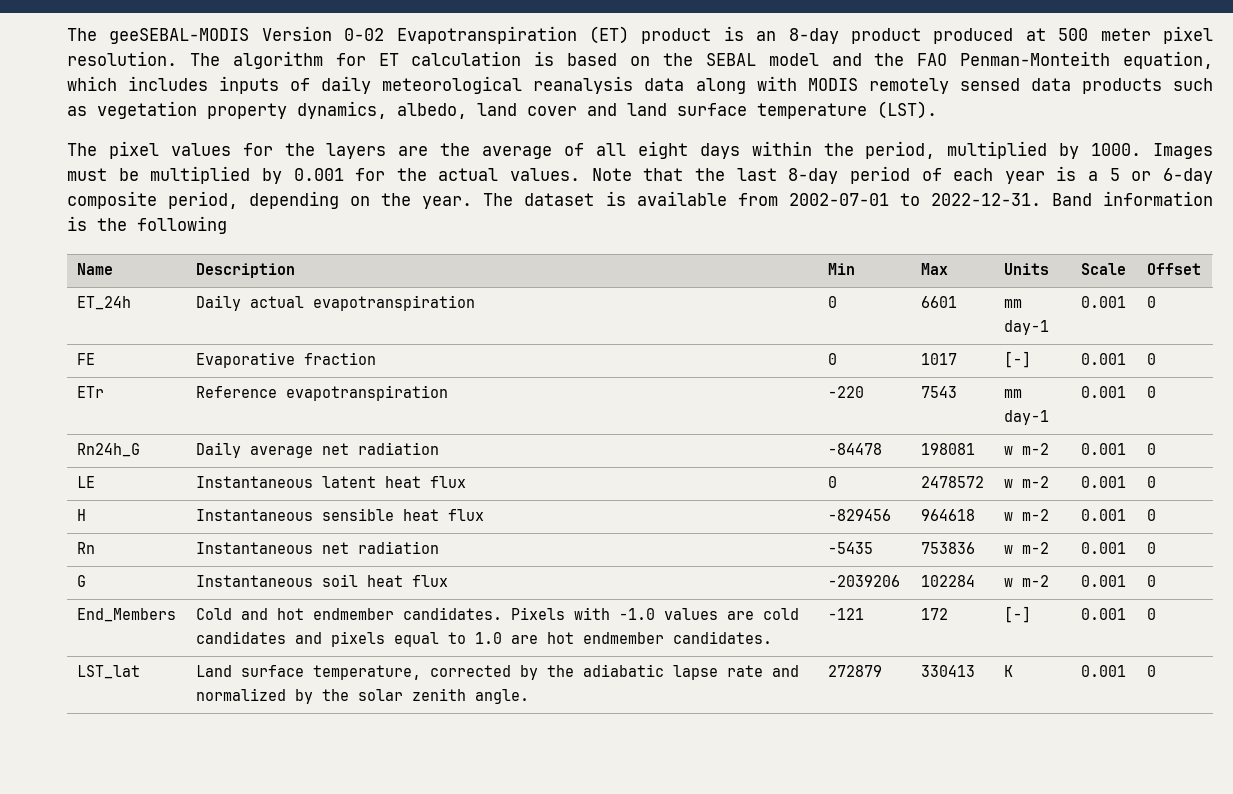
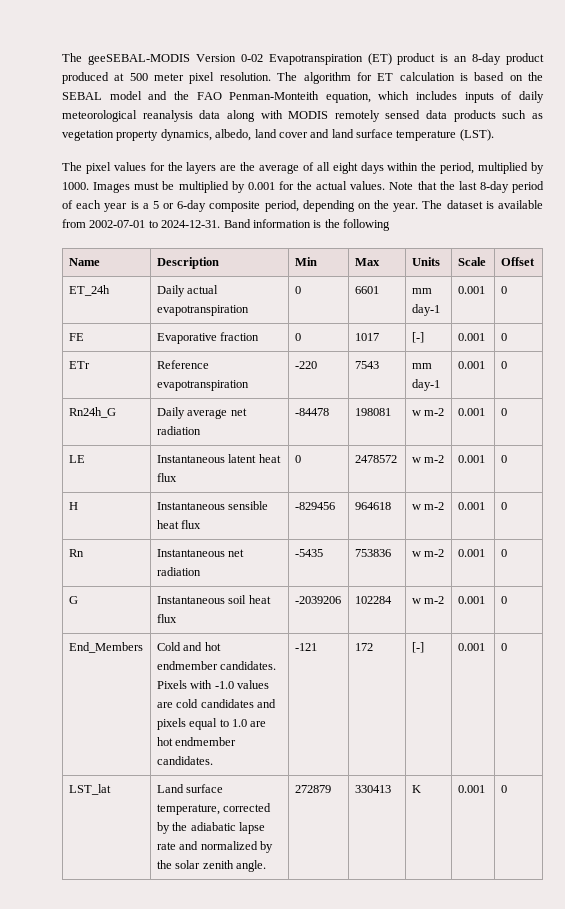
- The dataset is available from 2002-07-01 to 2022-12-31.
+ The dataset is available from 2002-07-01 to 2024-12-31.

